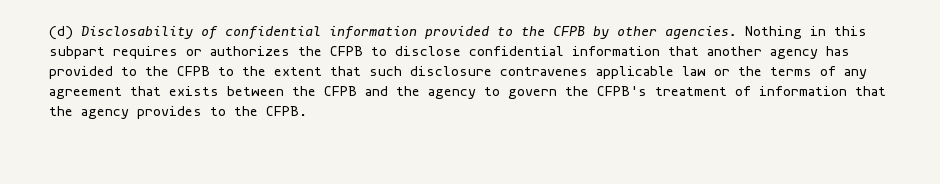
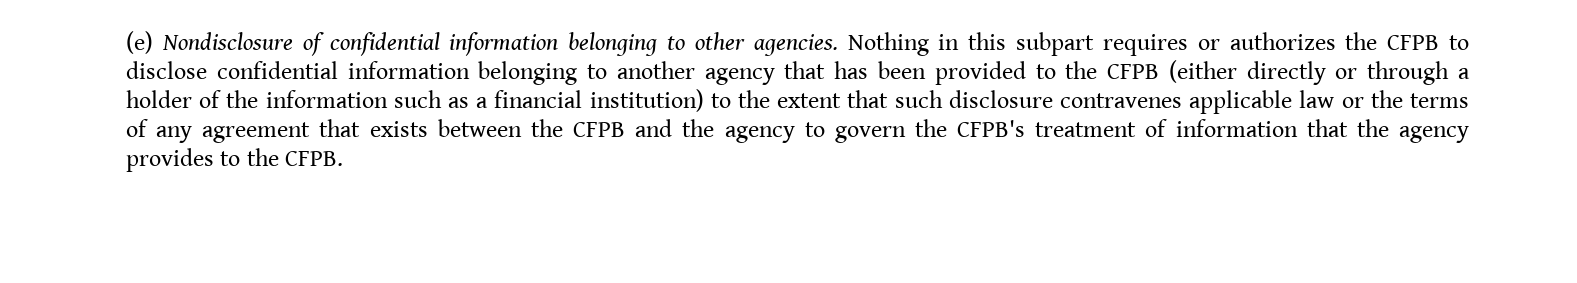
- (d) Disclosability of confidential information provided to the CFPB by other agencies.
+ (e) Nondisclosure of confidential information belonging to other agencies.
- Nothing in this subpart requires or authorizes the CFPB to disclose confidential information that another agency has provided to the CFPB to the extent that such disclosure contravenes applicable law or the terms of any agreement that exists between the CFPB and the agency to govern the CFPB's treatment of information that the agency provides to the CFPB.
+ Nothing in this subpart requires or authorizes the CFPB to disclose confidential information belonging to another agency that has been provided to the CFPB (either directly or through a holder of the information such as a financial institution) to the extent that such disclosure contravenes applicable law or the terms of any agreement that exists between the CFPB and the agency to govern the CFPB's treatment of information that the agency provides to the CFPB.

